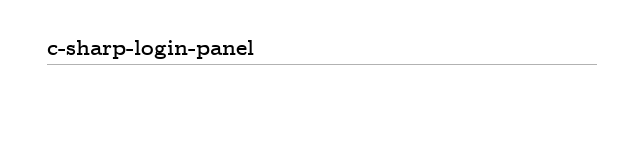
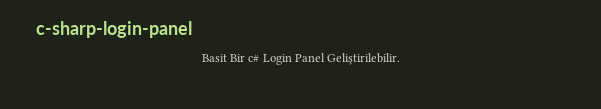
+ Basit Bir c# Login Panel Geliştirilebilir.

